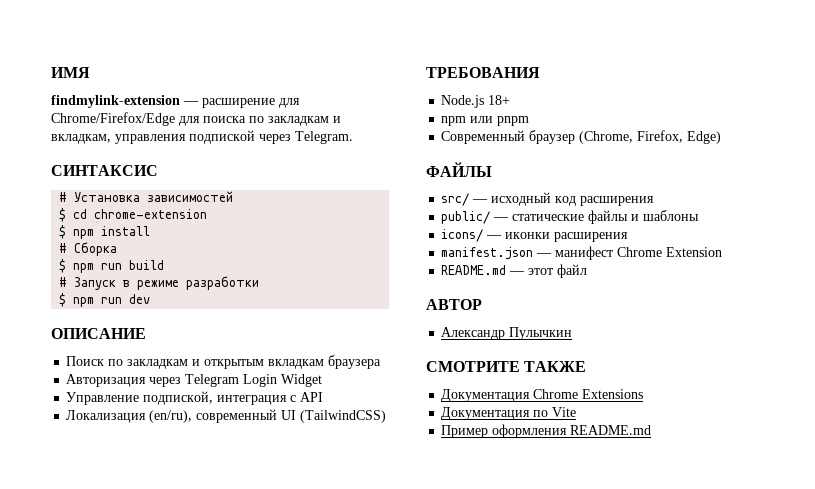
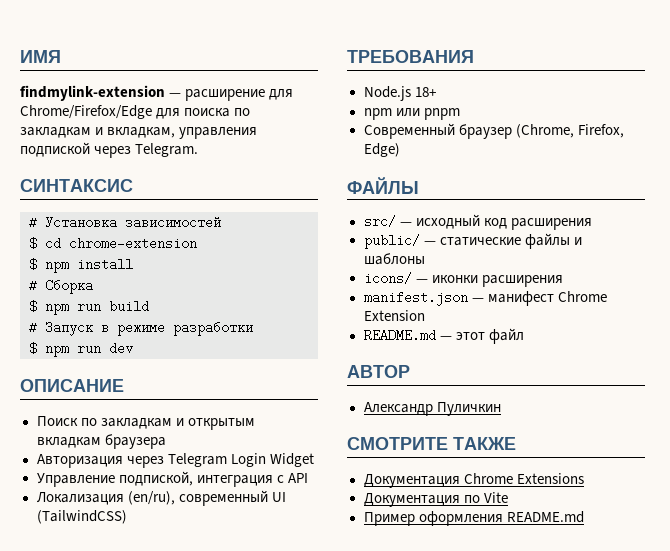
- Александр Пулычкин
+ Александр Пуличкин

